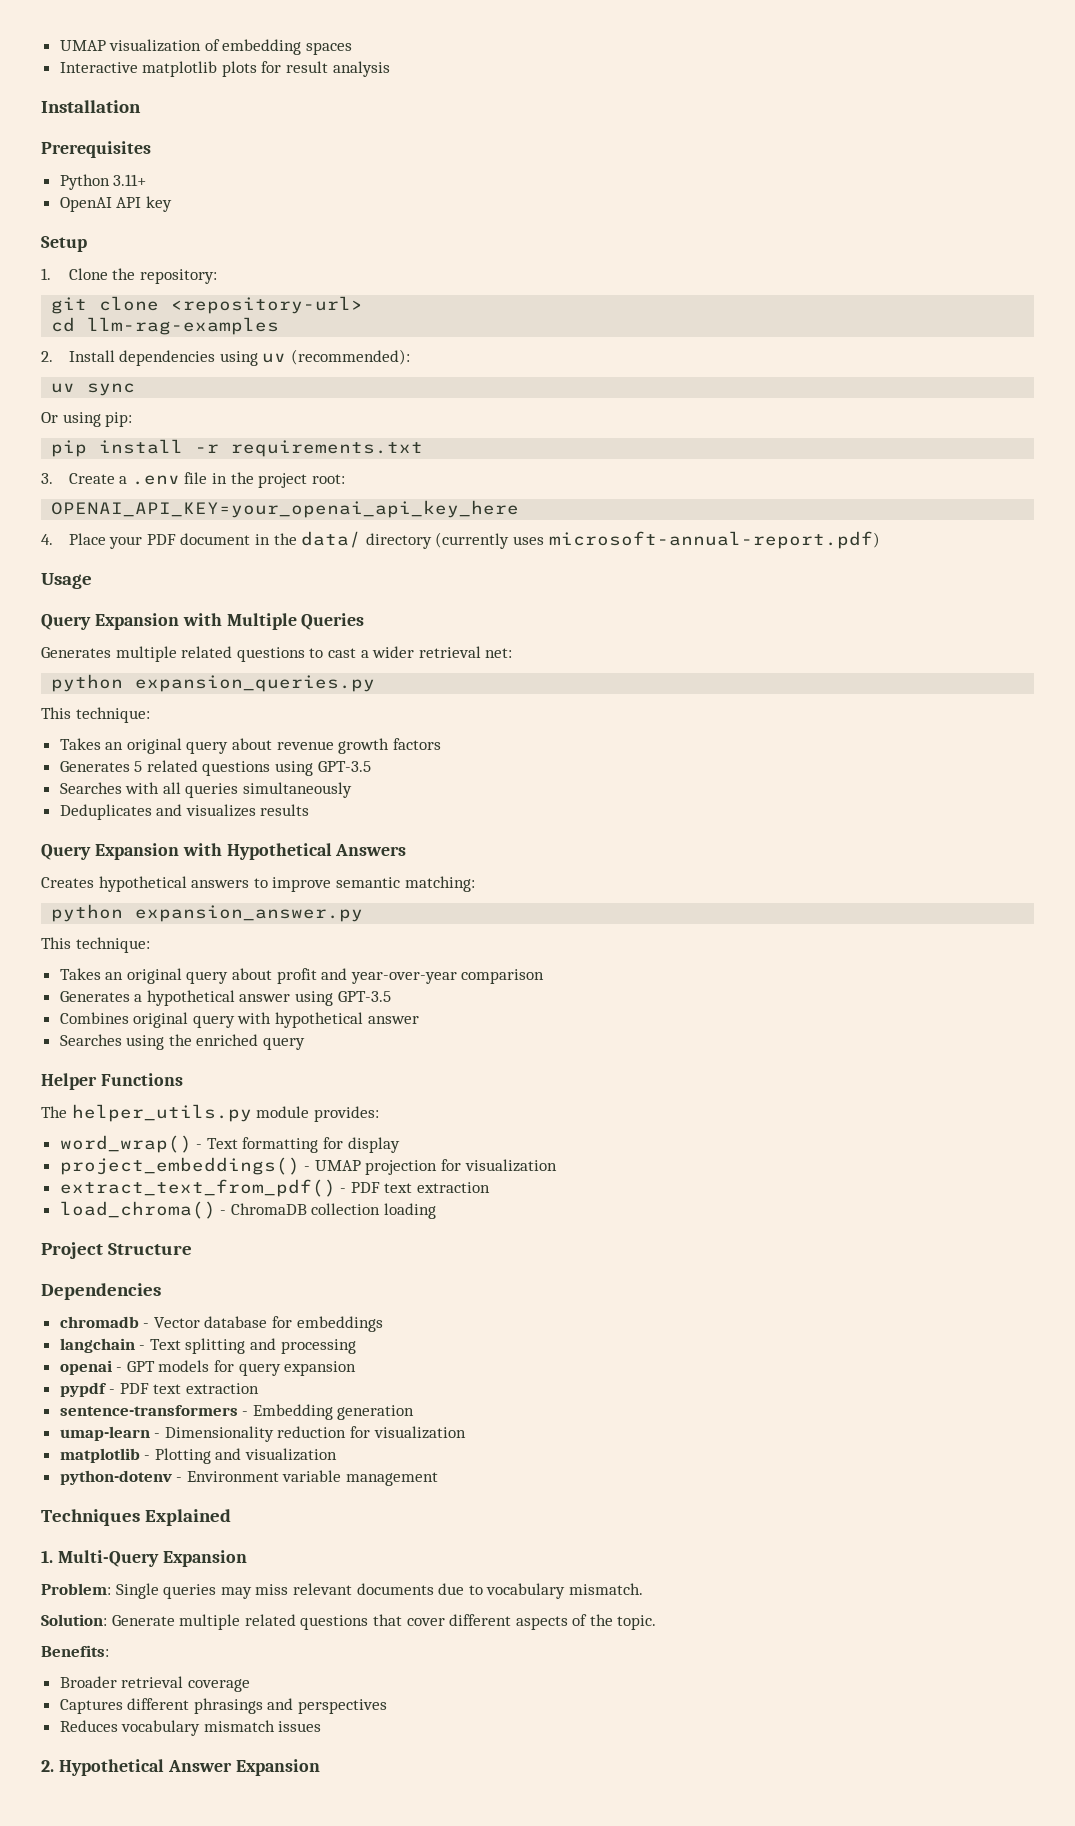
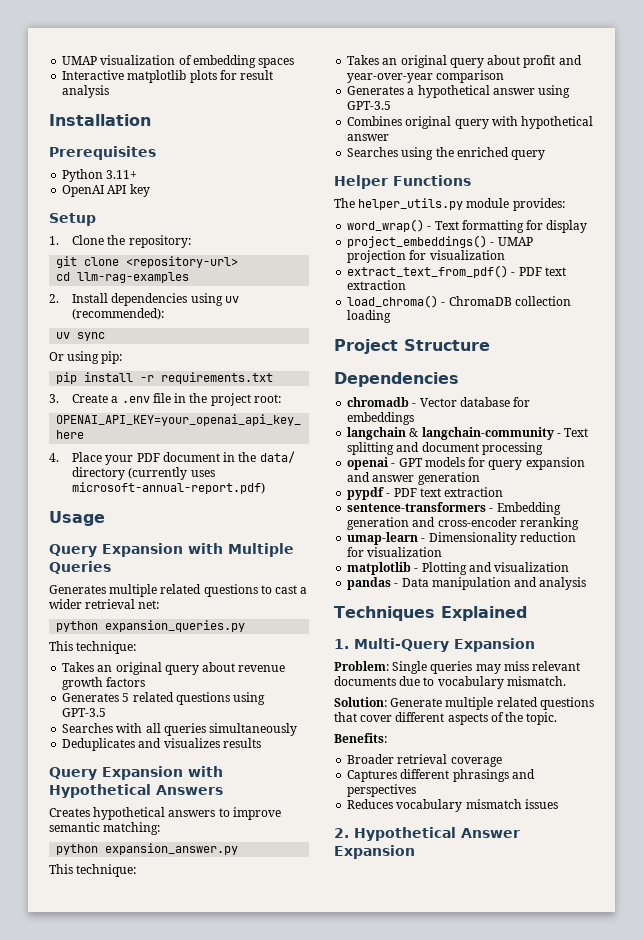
- langchain - Text splitting and processing
+ langchain & langchain-community - Text splitting and document processing
- openai - GPT models for query expansion
+ openai - GPT models for query expansion and answer generation
- sentence-transformers - Embedding generation
+ sentence-transformers - Embedding generation and cross-encoder reranking
- python-dotenv - Environment variable management
+ pandas - Data manipulation and analysis

